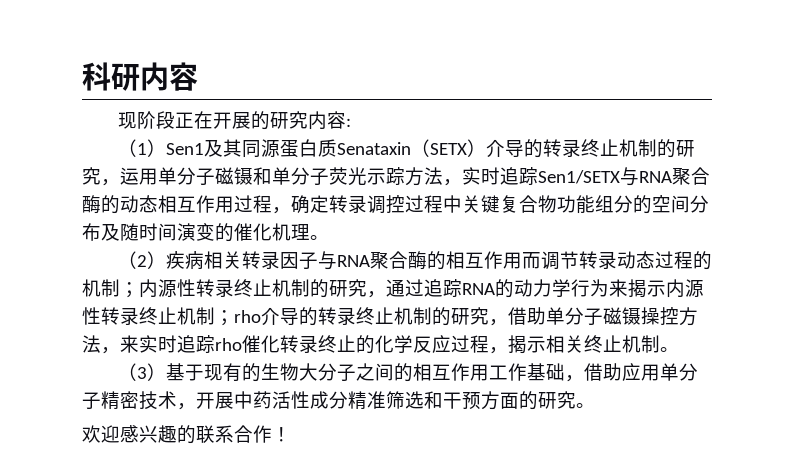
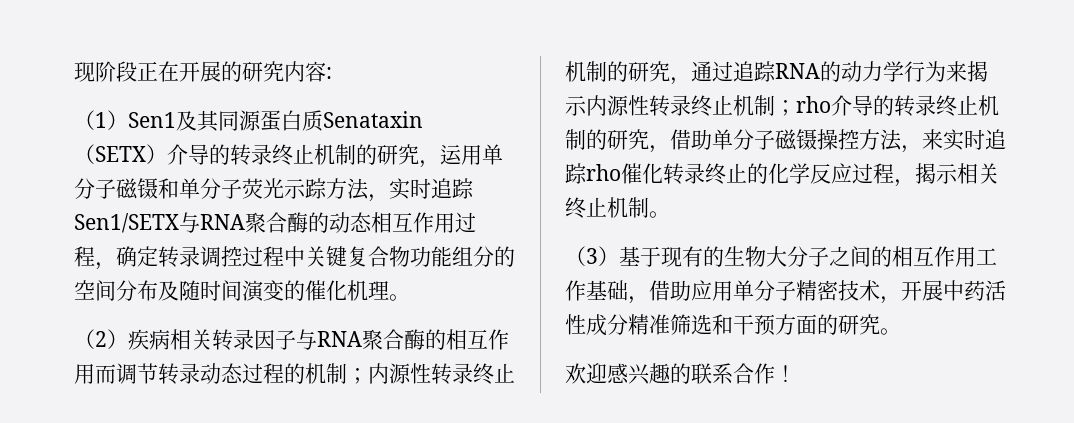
- 科研内容

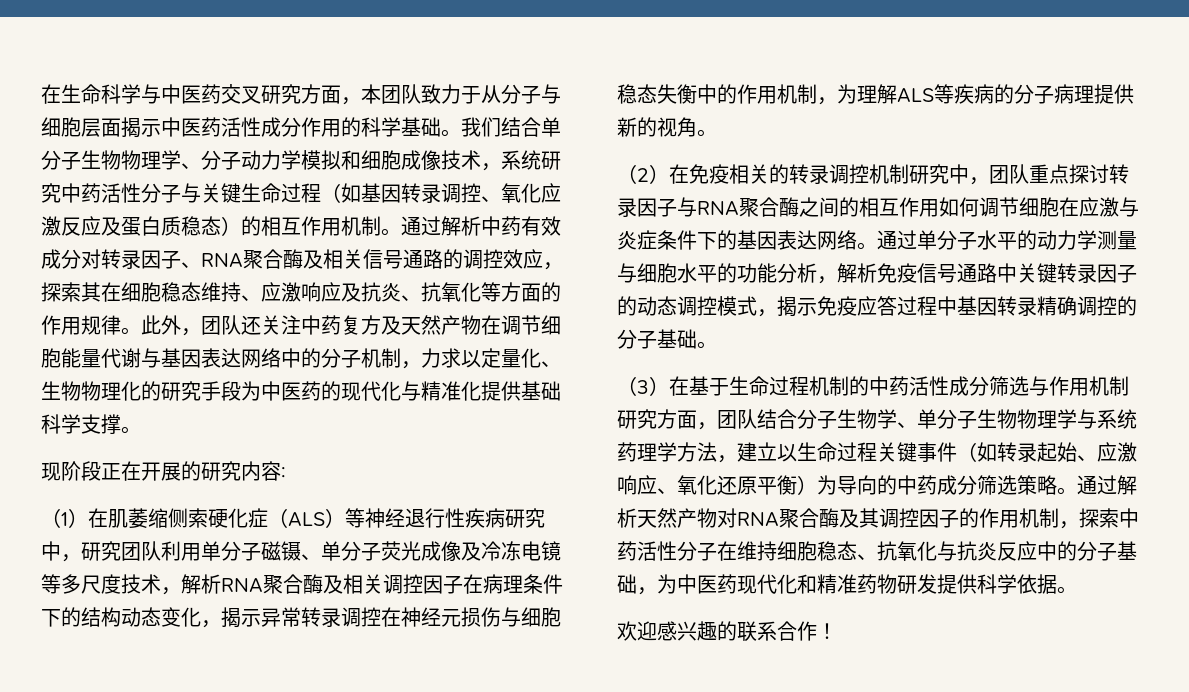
+ 在生命科学与中医药交叉研究方面，本团队致力于从分子与细胞层面揭示中医药活性成分作用的科学基础。我们结合单分子生物物理学、分子动力学模拟和细胞成像技术，系统研究中药活性分子与关键生命过程（如基因转录调控、氧化应激反应及蛋白质稳态）的相互作用机制。通过解析中药有效成分对转录因子、RNA聚合酶及相关信号通路的调控效应，探索其在细胞稳态维持、应激响应及抗炎、抗氧化等方面的作用规律。此外，团队还关注中药复方及天然产物在调节细胞能量代谢与基因表达网络中的分子机制，力求以定量化、生物物理化的研究手段为中医药的现代化与精准化提供基础科学支撑。
- （1）Sen1及其同源蛋白质Senataxin（SETX）介导的转录终止机制的研究，运用单分子磁镊和单分子荧光示踪方法，实时追踪Sen1/SETX与RNA聚合酶的动态相互作用过程，确定转录调控过程中关键复合物功能组分的空间分布及随时间演变的催化机理。
- （2）疾病相关转录因子与RNA聚合酶的相互作用而调节转录动态过程的机制；内源性转录终止机制的研究，通过追踪RNA的动力学行为来揭示内源性转录终止机制；rho介导的转录终止机制的研究，借助单分子磁镊操控方法，来实时追踪rho催化转录终止的化学反应过程，揭示相关终止机制。
- （3）基于现有的生物大分子之间的相互作用工作基础，借助应用单分子精密技术，开展中药活性成分精准筛选和干预方面的研究。
+ （1）在肌萎缩侧索硬化症（ALS）等神经退行性疾病研究中，研究团队利用单分子磁镊、单分子荧光成像及冷冻电镜等多尺度技术，解析RNA聚合酶及相关调控因子在病理条件下的结构动态变化，揭示异常转录调控在神经元损伤与细胞稳态失衡中的作用机制，为理解ALS等疾病的分子病理提供新的视角。
+ （2）在免疫相关的转录调控机制研究中，团队重点探讨转录因子与RNA聚合酶之间的相互作用如何调节细胞在应激与炎症条件下的基因表达网络。通过单分子水平的动力学测量与细胞水平的功能分析，解析免疫信号通路中关键转录因子的动态调控模式，揭示免疫应答过程中基因转录精确调控的分子基础。
+ （3）在基于生命过程机制的中药活性成分筛选与作用机制研究方面，团队结合分子生物学、单分子生物物理学与系统药理学方法，建立以生命过程关键事件（如转录起始、应激响应、氧化还原平衡）为导向的中药成分筛选策略。通过解析天然产物对RNA聚合酶及其调控因子的作用机制，探索中药活性分子在维持细胞稳态、抗氧化与抗炎反应中的分子基础，为中医药现代化和精准药物研发提供科学依据。

